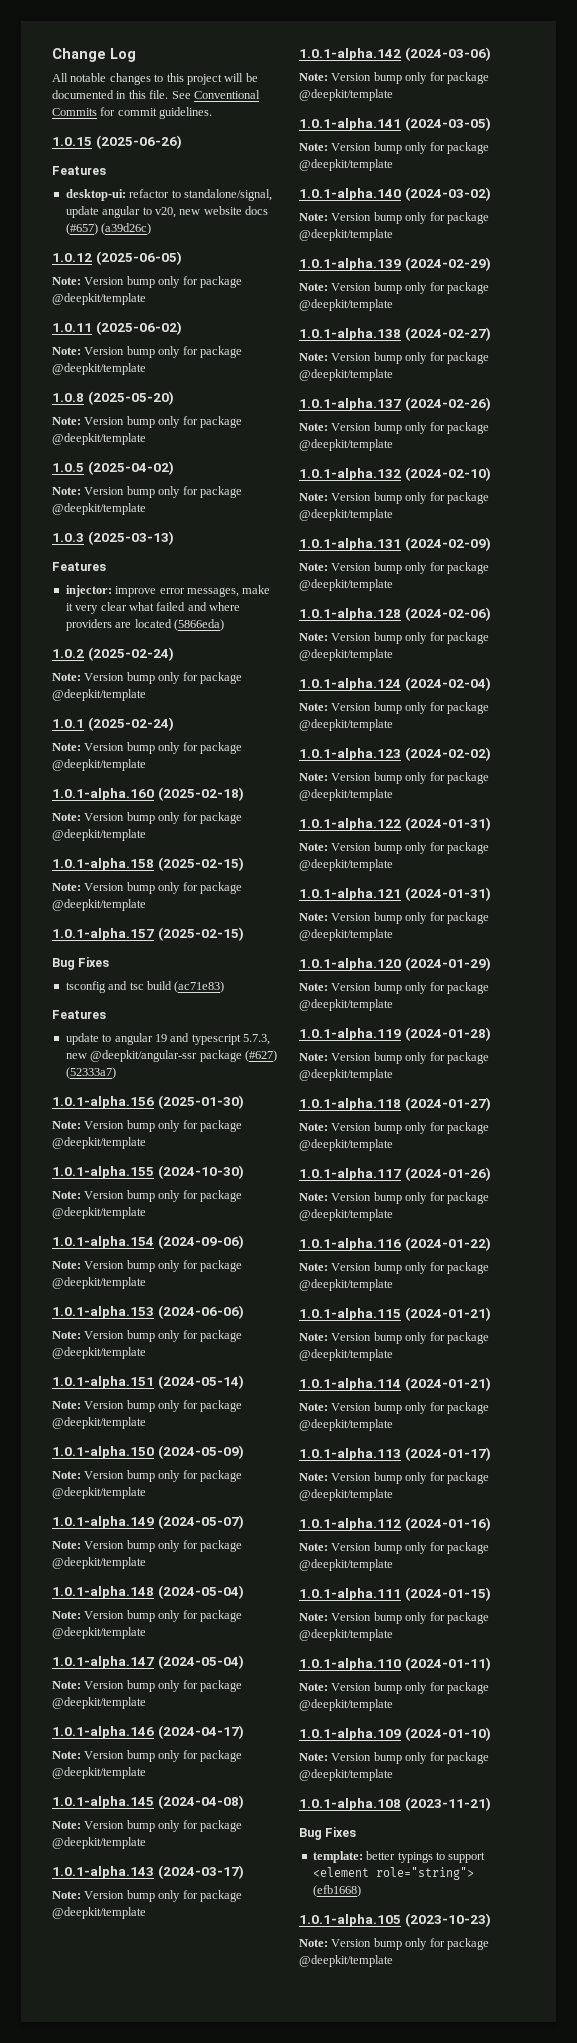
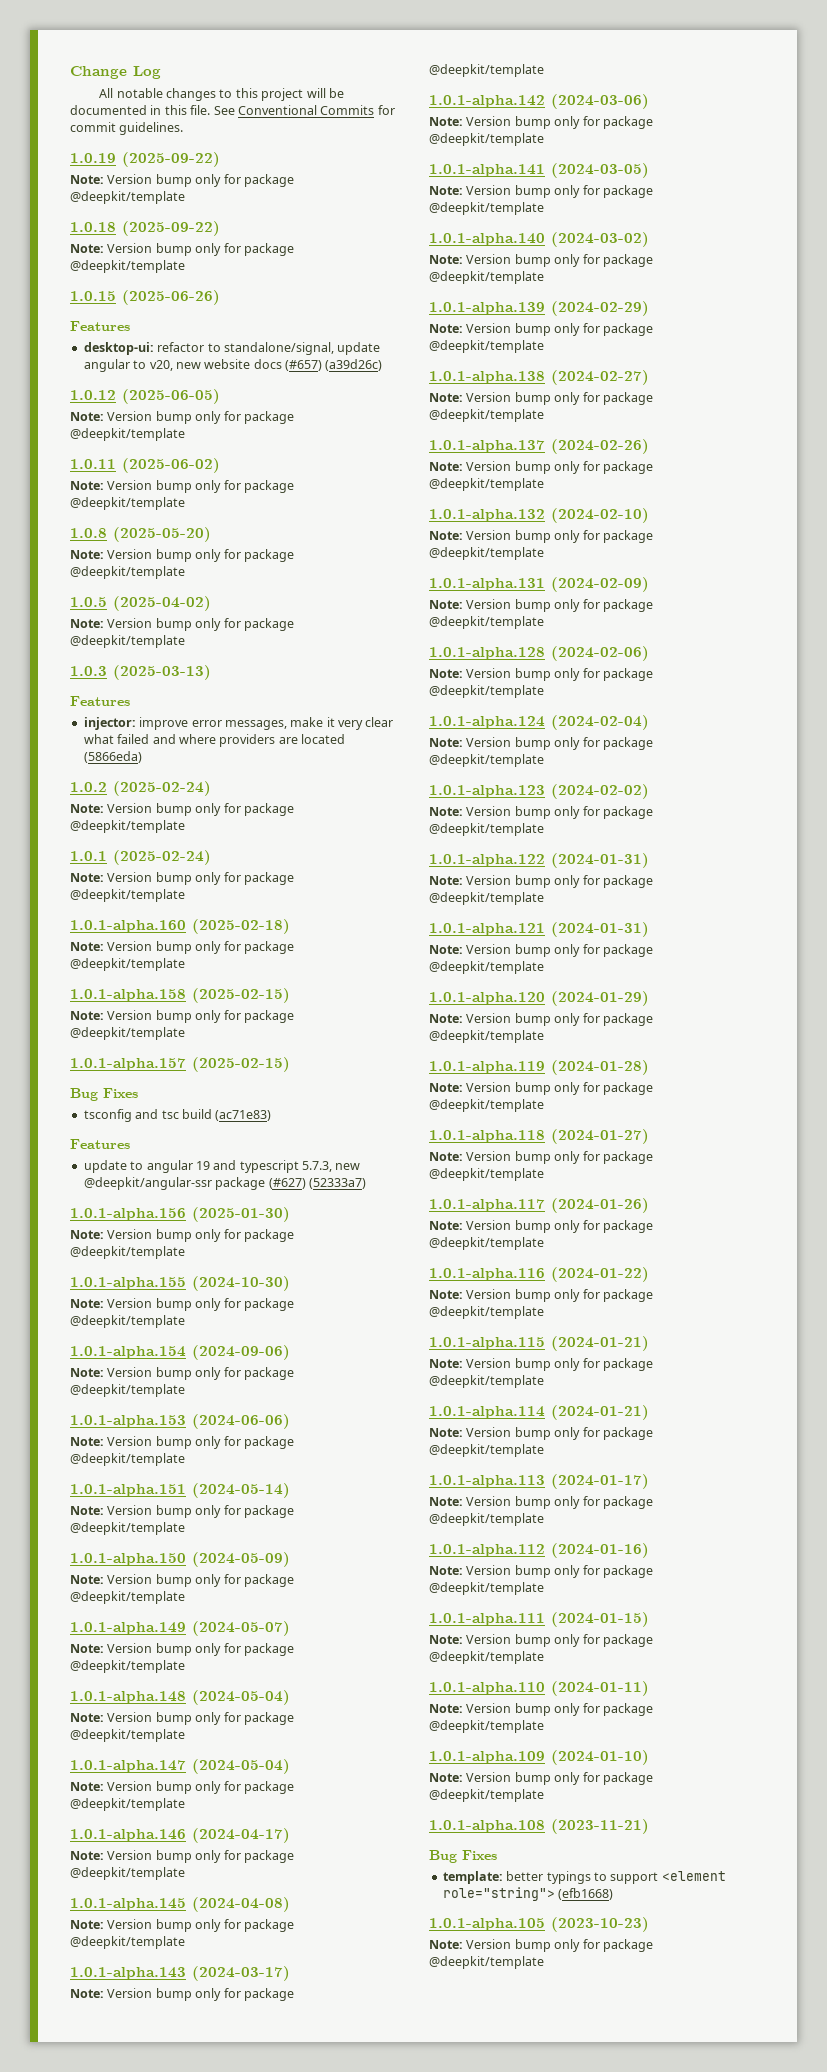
+ 1.0.19 (2025-09-22)
+ Note: Version bump only for package @deepkit/template
+ 1.0.18 (2025-09-22)
+ Note: Version bump only for package @deepkit/template

